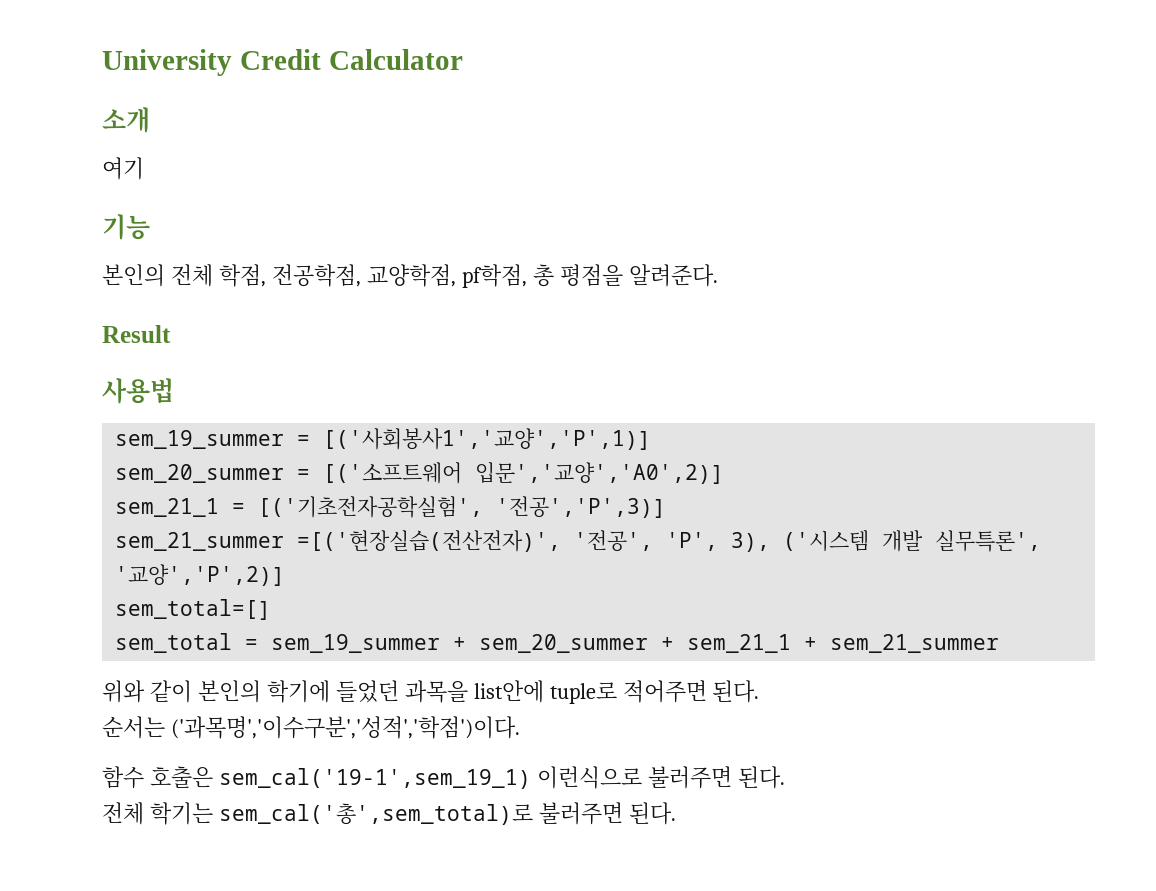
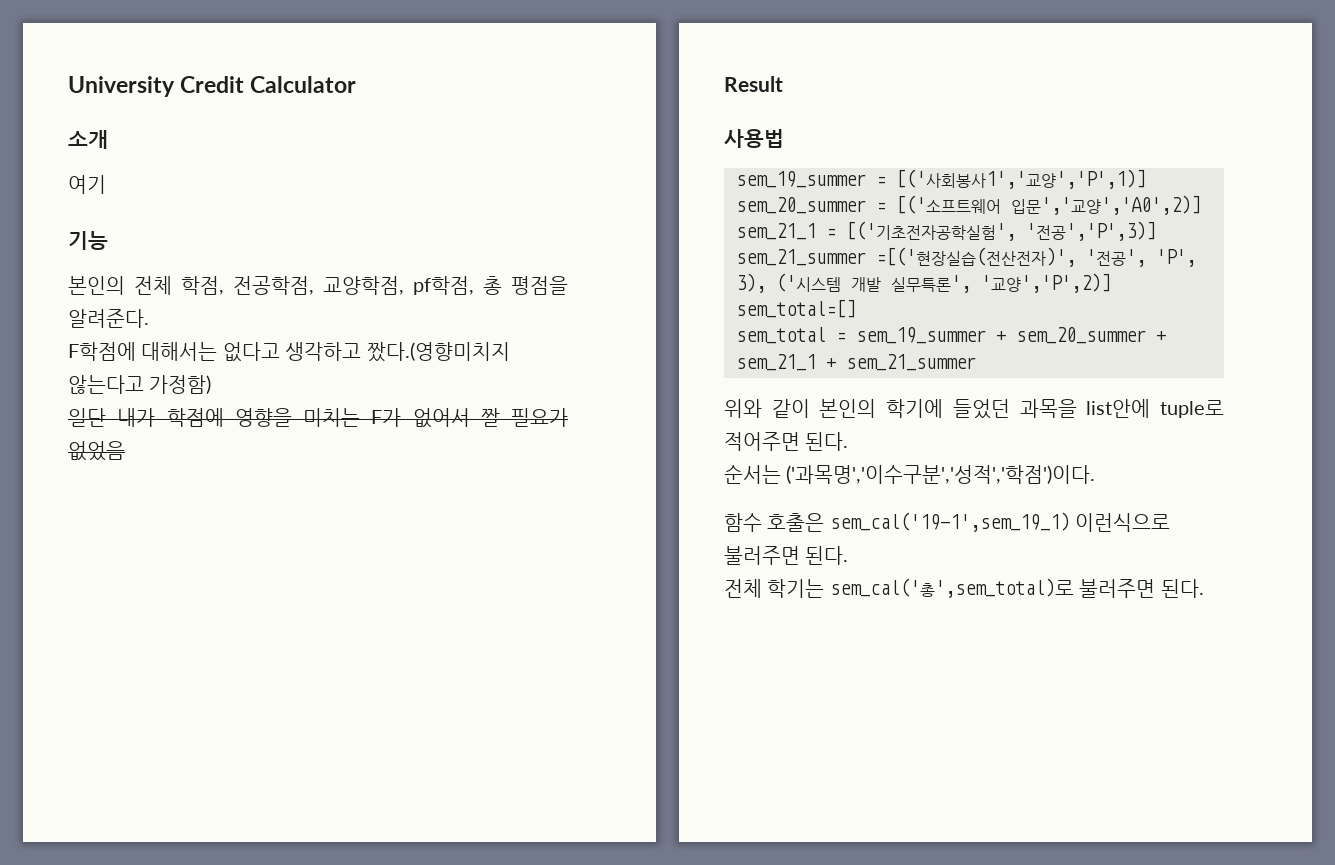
+ F학점에 대해서는 없다고 생각하고 짰다.(영향미치지 않는다고 가정함)
+ 일단 내가 학점에 영향을 미치는 F가 없어서 짤 필요가 없었음

